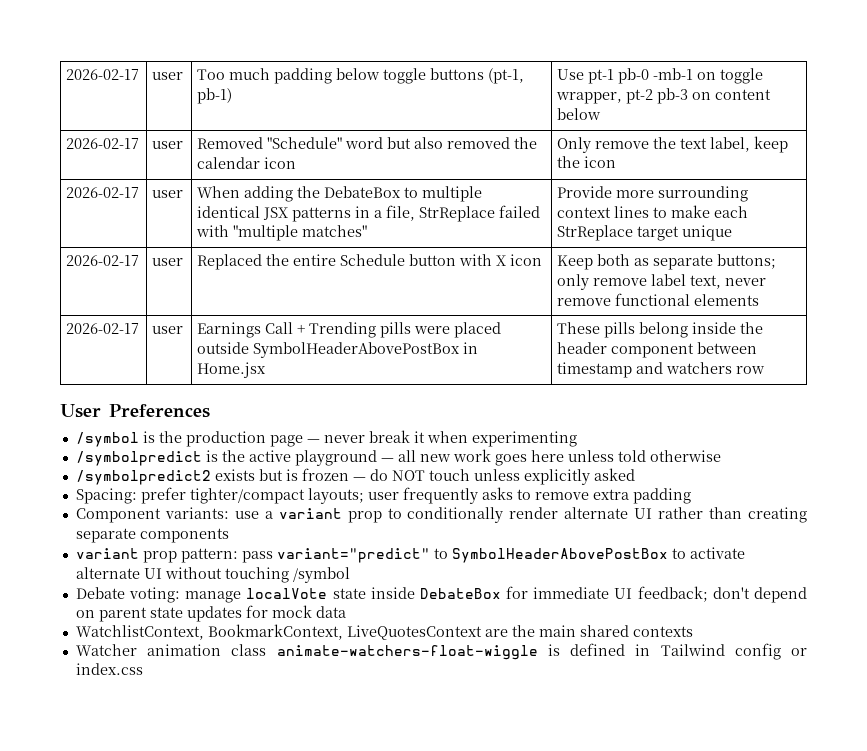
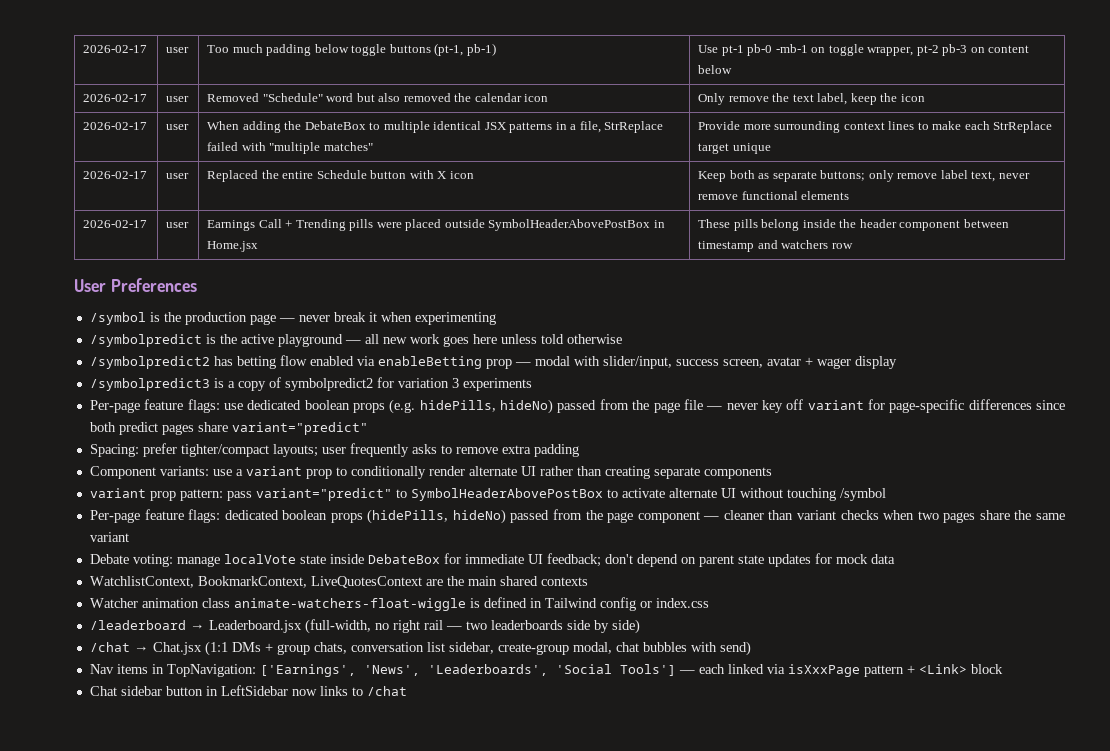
- /symbolpredict2 exists but is frozen — do NOT touch unless explicitly asked
+ /symbolpredict2 has betting flow enabled via enableBetting prop — modal with slider/input, success screen, avatar + wager display
+ /symbolpredict3 is a copy of symbolpredict2 for variation 3 experiments
+ Per-page feature flags: use dedicated boolean props (e.g. hidePills, hideNo) passed from the page file — never key off variant for page-specific differences since both predict pages share variant="predict"
+ Per-page feature flags: dedicated boolean props (hidePills, hideNo) passed from the page component — cleaner than variant checks when two pages share the same variant
+ /leaderboard → Leaderboard.jsx (full-width, no right rail — two leaderboards side by side)
+ /chat → Chat.jsx (1:1 DMs + group chats, conversation list sidebar, create-group modal, chat bubbles with send)
+ Nav items in TopNavigation: ['Earnings', 'News', 'Leaderboards', 'Social Tools'] — each linked via isXxxPage pattern + <Link> block
+ Chat sidebar button in LeftSidebar now links to /chat

